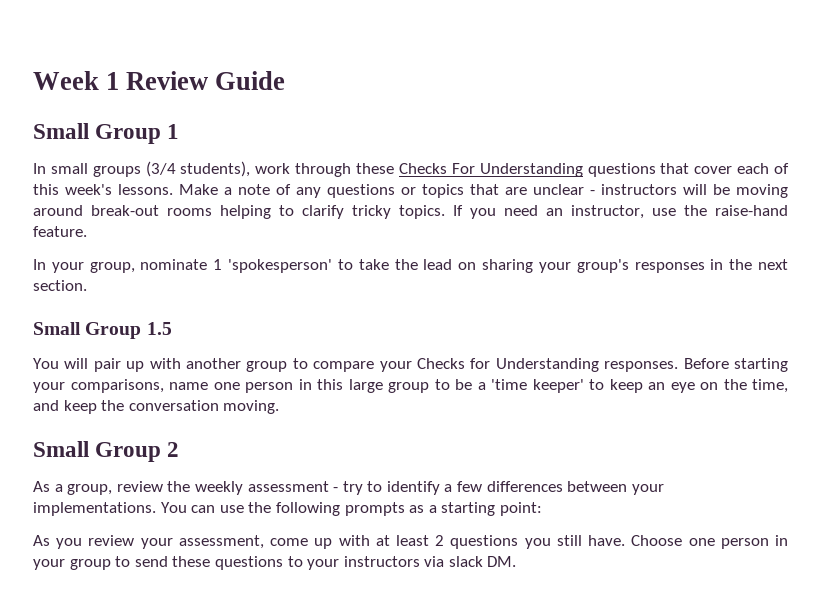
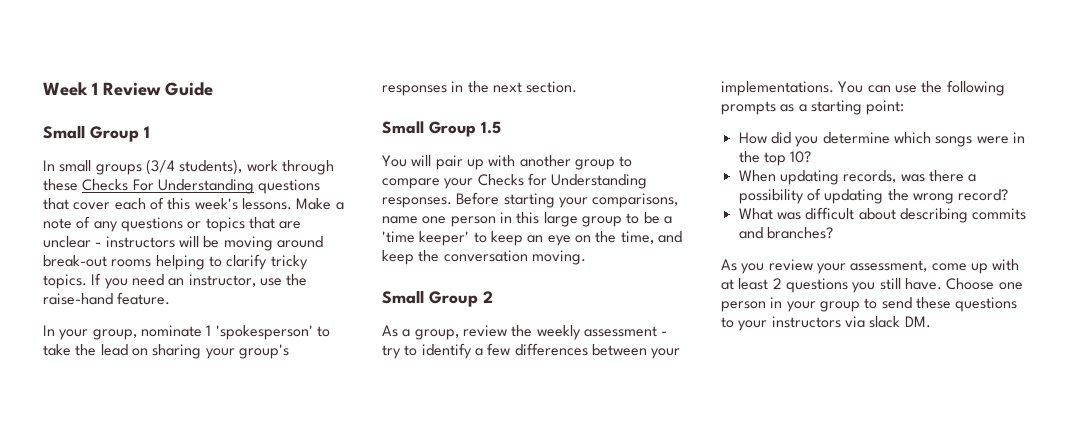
+ How did you determine which songs were in the top 10?
+ When updating records, was there a possibility of updating the wrong record?
+ What was difficult about describing commits and branches?

